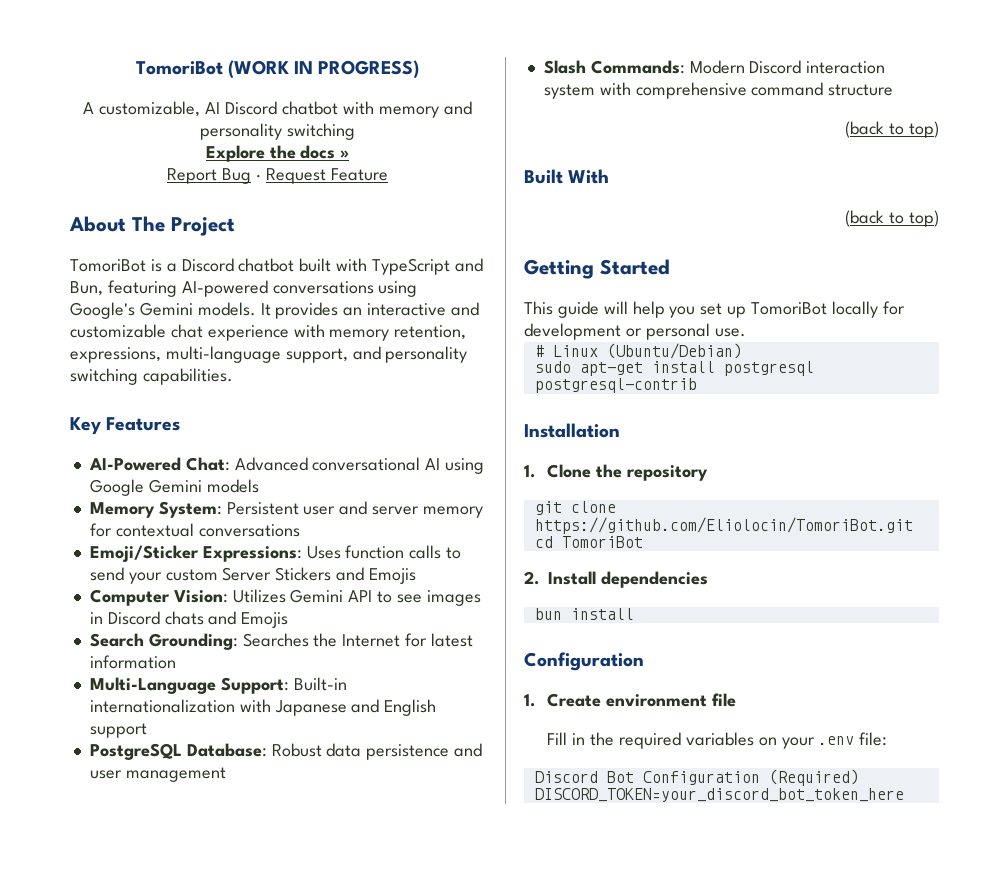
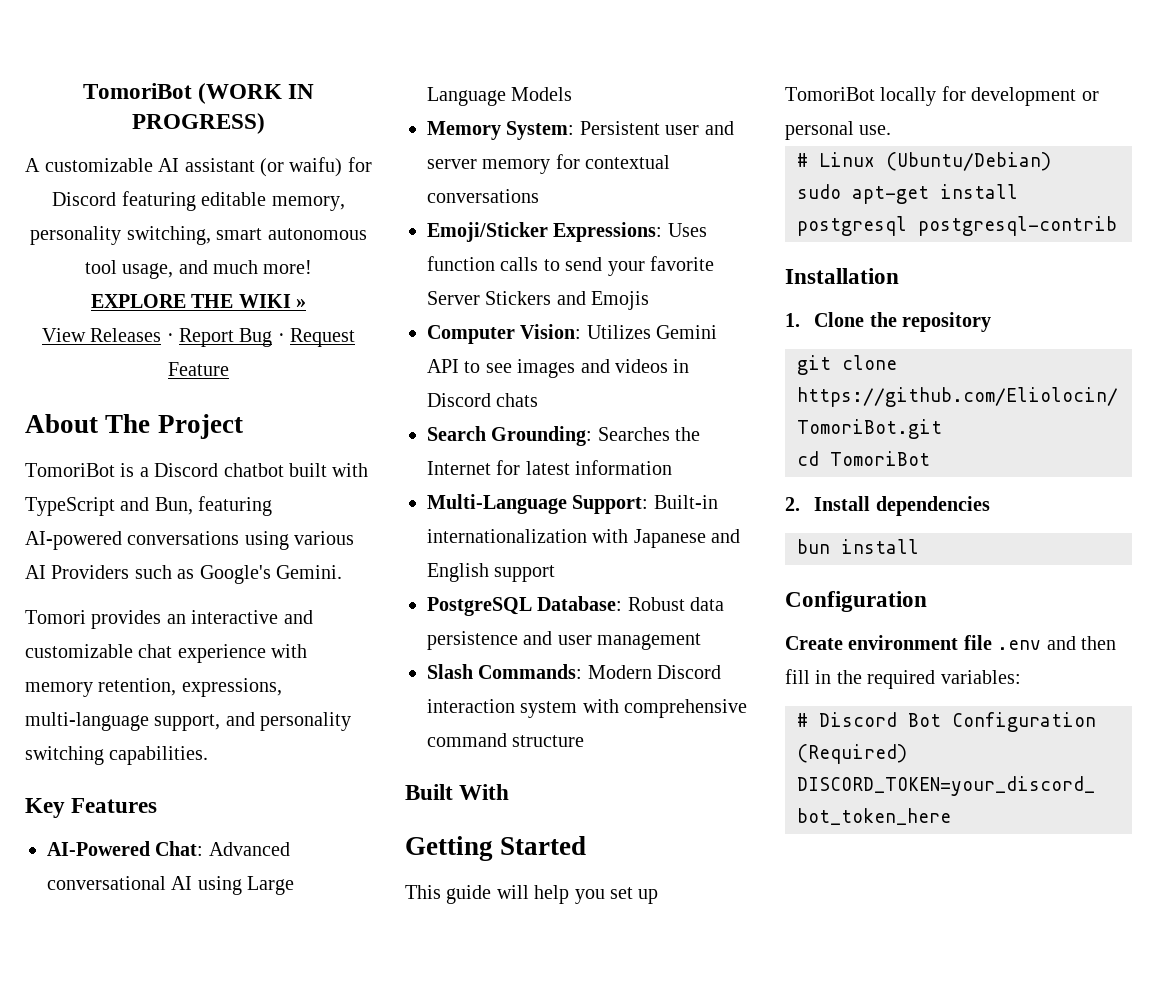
- A customizable, AI Discord chatbot with memory and personality switching
- Explore the docs »
- Report Bug · Request Feature
+ A customizable AI assistant (or waifu) for Discord featuring editable memory, personality switching, smart autonomous tool usage, and much more!
+ EXPLORE THE WIKI »
+ View Releases · Report Bug · Request Feature
- TomoriBot is a Discord chatbot built with TypeScript and Bun, featuring AI-powered conversations using Google's Gemini models. It provides an interactive and customizable chat experience with memory retention, expressions, multi-language support, and personality switching capabilities.
+ TomoriBot is a Discord chatbot built with TypeScript and Bun, featuring AI-powered conversations using various AI Providers such as Google's Gemini.
+ Tomori provides an interactive and customizable chat experience with memory retention, expressions, multi-language support, and personality switching capabilities.
- AI-Powered Chat: Advanced conversational AI using Google Gemini models
+ AI-Powered Chat: Advanced conversational AI using Large Language Models
- Emoji/Sticker Expressions: Uses function calls to send your custom Server Stickers and Emojis
+ Emoji/Sticker Expressions: Uses function calls to send your favorite Server Stickers and Emojis
- Computer Vision: Utilizes Gemini API to see images in Discord chats and Emojis
+ Computer Vision: Utilizes Gemini API to see images and videos in Discord chats
  Slash Commands: Modern Discord interaction system with comprehensive command structure
- (back to top)
  Built With
- (back to top)
- 1. Create environment file
- Fill in the required variables on your .env file:
- Discord Bot Configuration (Required)
+ Create environment file .env and then fill in the required variables:
+ # Discord Bot Configuration (Required)

